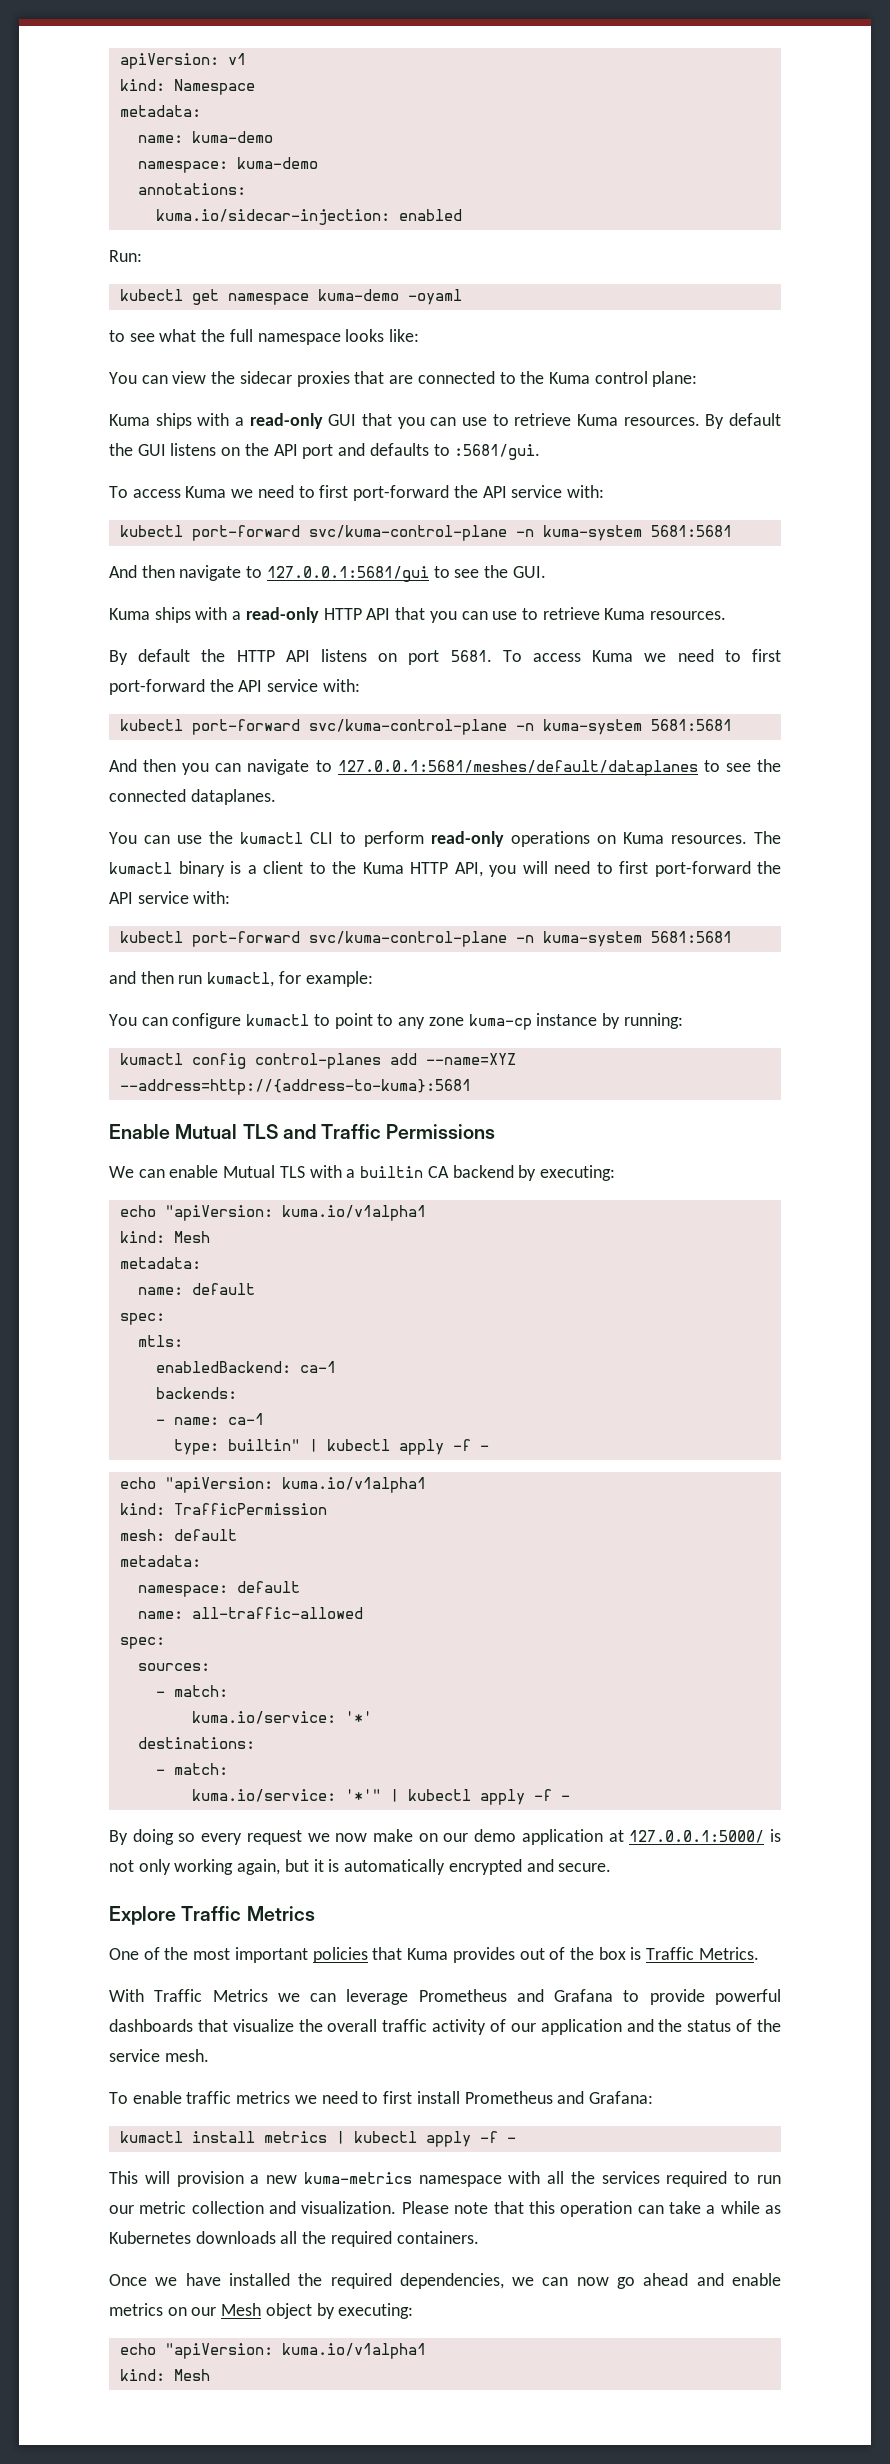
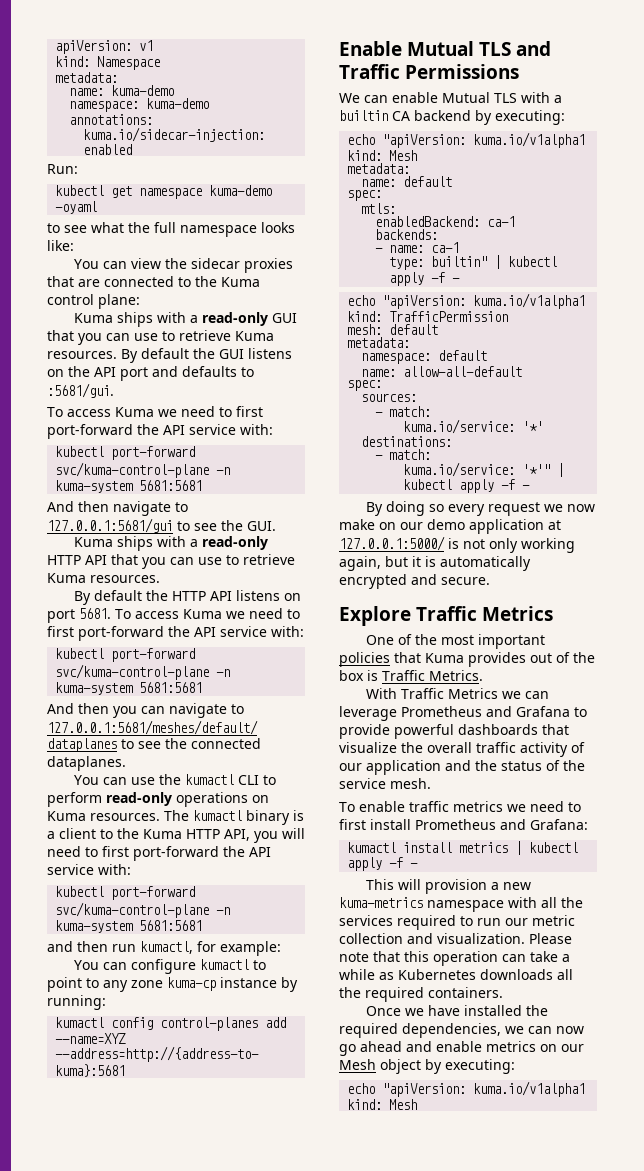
- name: all-traffic-allowed
+ name: allow-all-default

